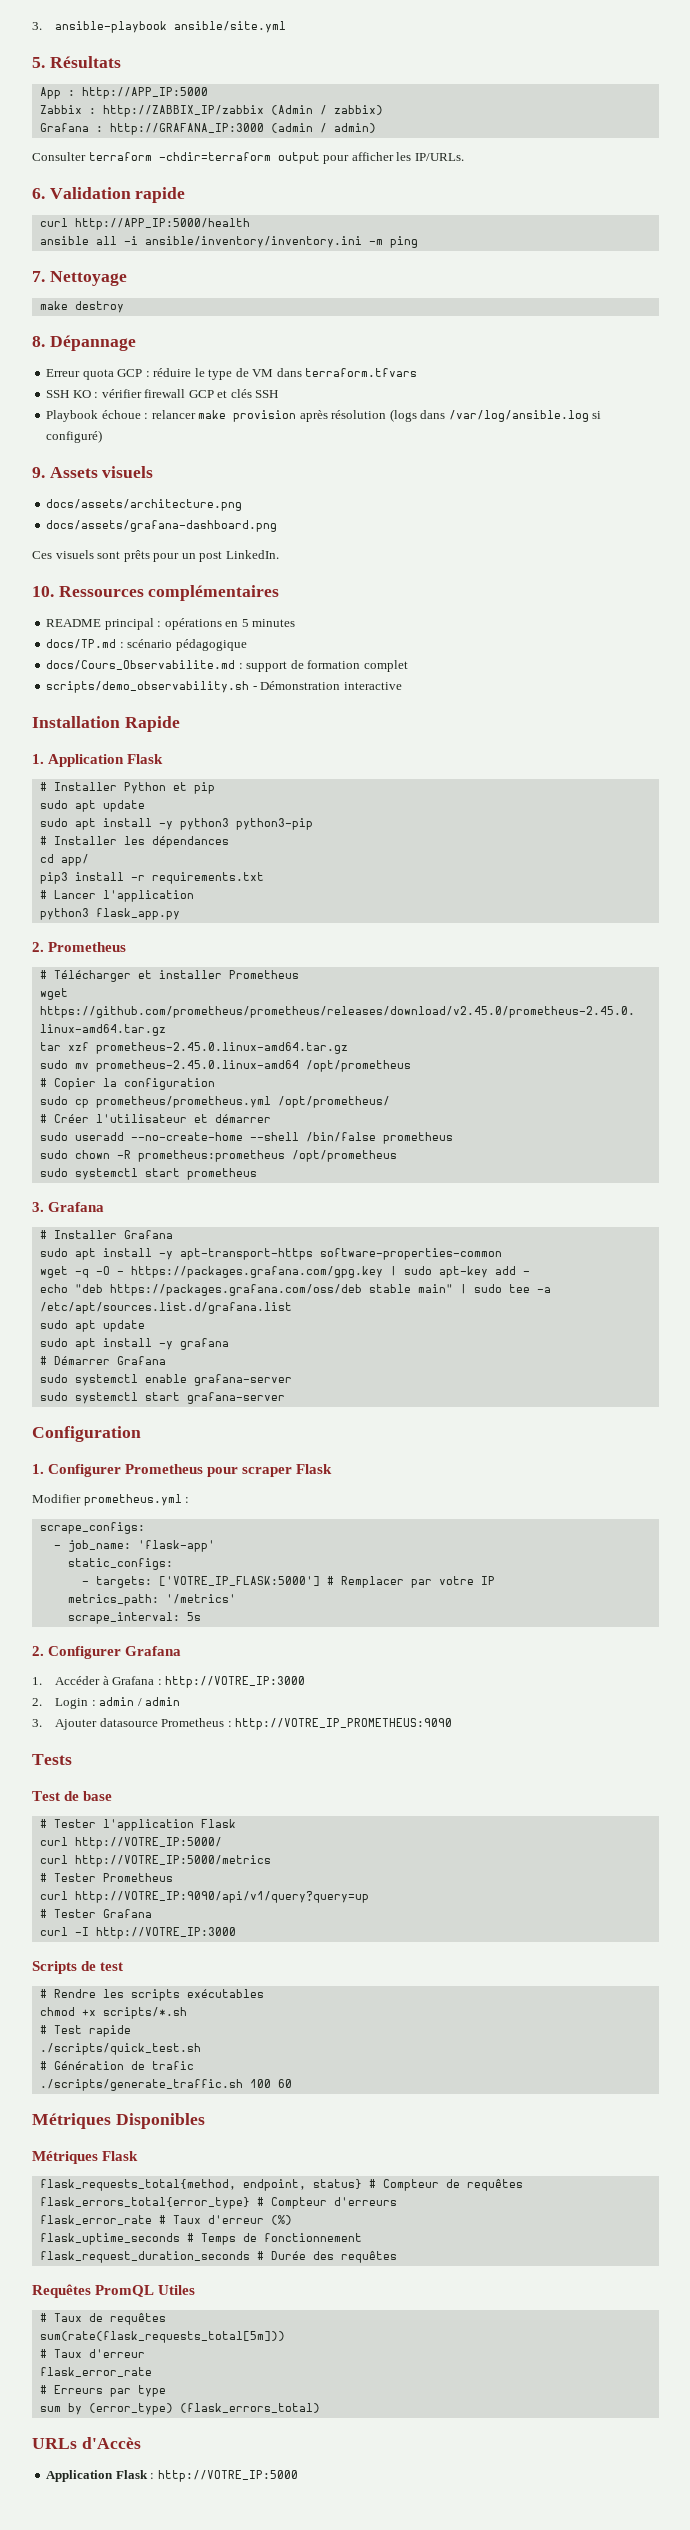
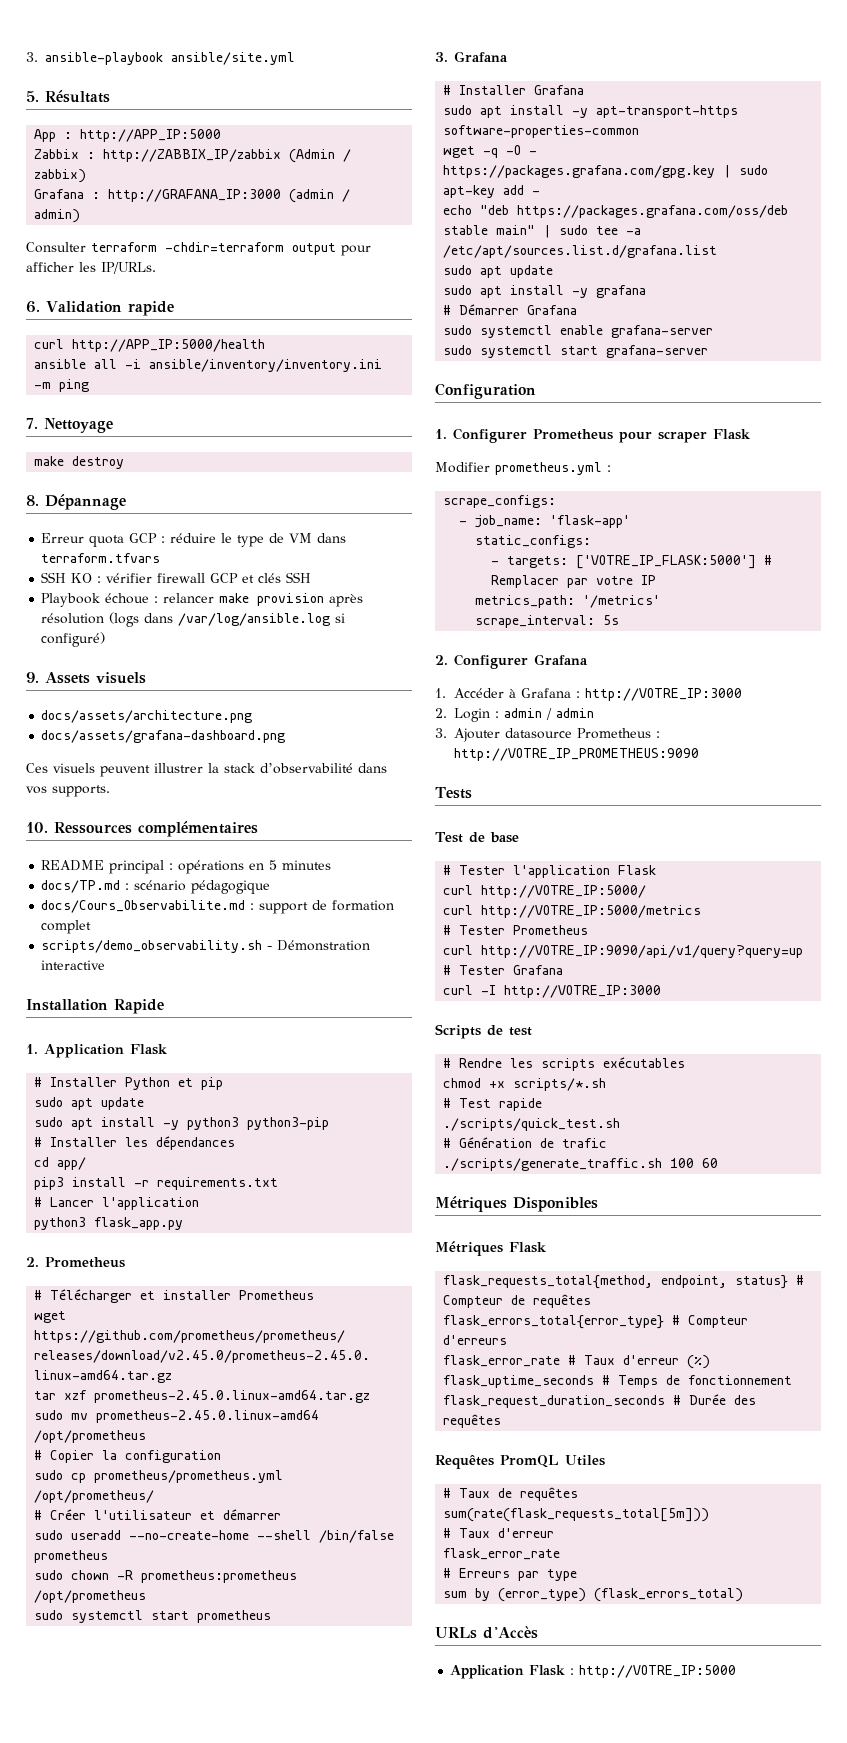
- Ces visuels sont prêts pour un post LinkedIn.
+ Ces visuels peuvent illustrer la stack d’observabilité dans vos supports.

